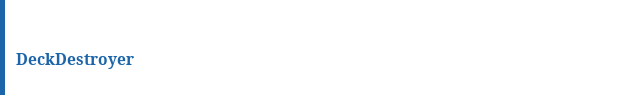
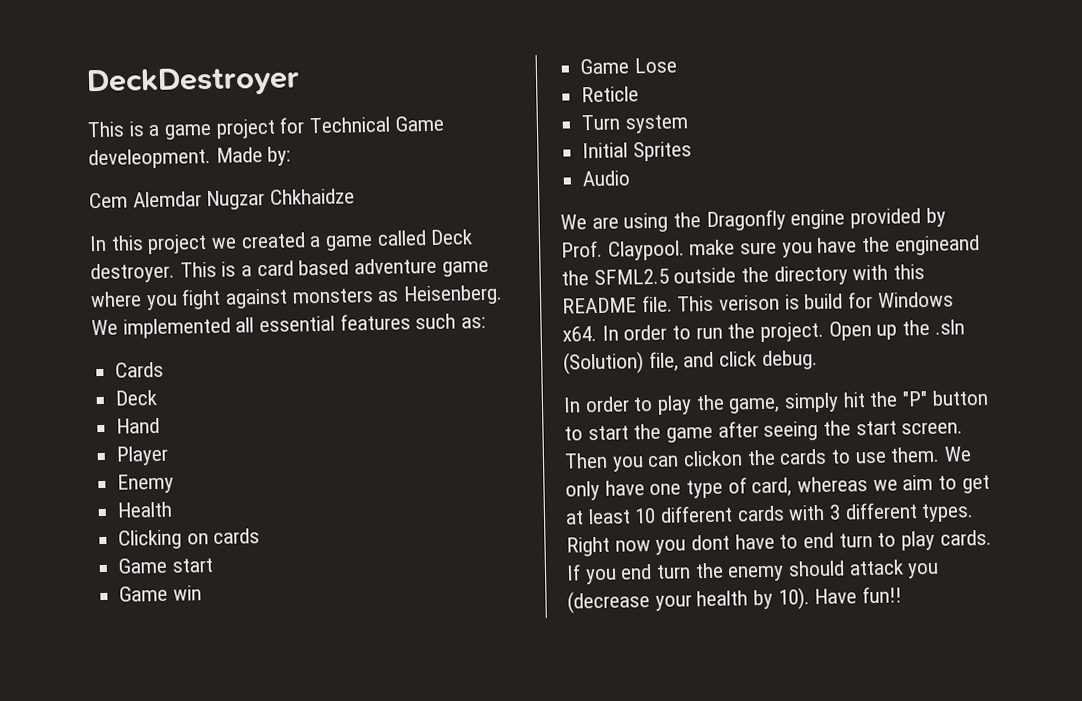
+ This is a game project for Technical Game develeopment. Made by:
+ Cem Alemdar Nugzar Chkhaidze
+ In this project we created a game called Deck destroyer. This is a card based adventure game where you fight against monsters as Heisenberg. We implemented all essential features such as:
+ Cards
+ Deck
+ Hand
+ Player
+ Enemy
+ Health
+ Clicking on cards
+ Game start
+ Game win
+ Game Lose
+ Reticle
+ Turn system
+ Initial Sprites
+ Audio
+ We are using the Dragonfly engine provided by Prof. Claypool. make sure you have the engineand the SFML2.5 outside the directory with this README file. This verison is build for Windows x64. In order to run the project. Open up the .sln (Solution) file, and click debug.
+ In order to play the game, simply hit the "P" button to start the game after seeing the start screen. Then you can clickon the cards to use them. We only have one type of card, whereas we aim to get at least 10 different cards with 3 different types. Right now you dont have to end turn to play cards. If you end turn the enemy should attack you (decrease your health by 10). Have fun!!

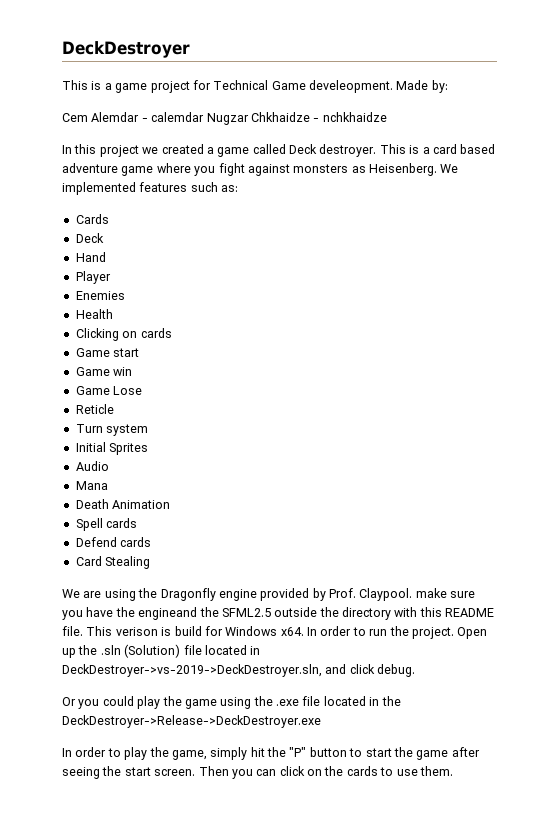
- Cem Alemdar Nugzar Chkhaidze
+ Cem Alemdar - calemdar Nugzar Chkhaidze - nchkhaidze
- We implemented all essential features such as:
+ We implemented features such as:
- Enemy
+ Enemies
+ Mana
+ Death Animation
+ Spell cards
+ Defend cards
+ Card Stealing
- Open up the .sln (Solution) file, and click debug.
+ Open up the .sln (Solution) file located in DeckDestroyer->vs-2019->DeckDestroyer.sln, and click debug.
+ Or you could play the game using the .exe file located in the DeckDestroyer->Release->DeckDestroyer.exe
- Then you can clickon the cards to use them. We only have one type of card, whereas we aim to get at least 10 different cards with 3 different types. Right now you dont have to end turn to play cards. If you end turn the enemy should attack you (decrease your health by 10). Have fun!!
+ Then you can click on the cards to use them.

